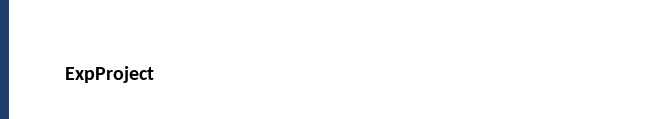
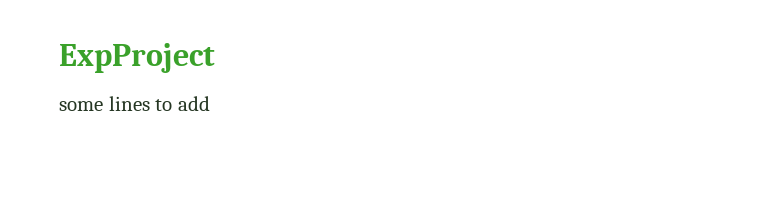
+ some lines to add

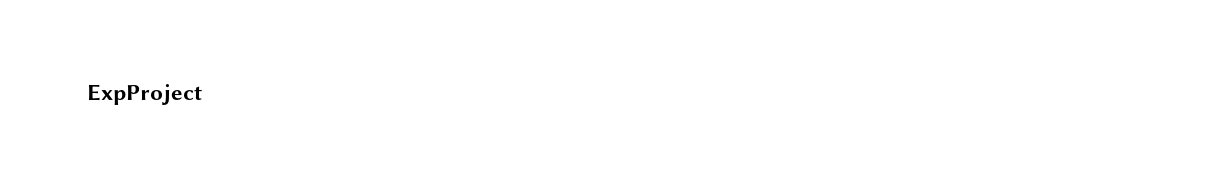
- some lines to add

